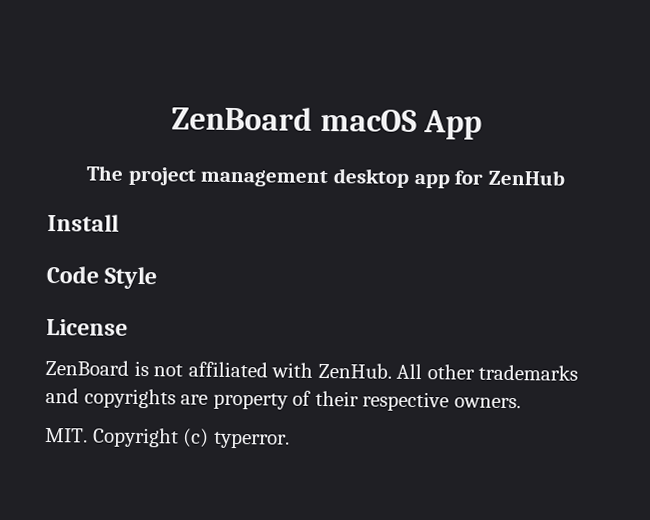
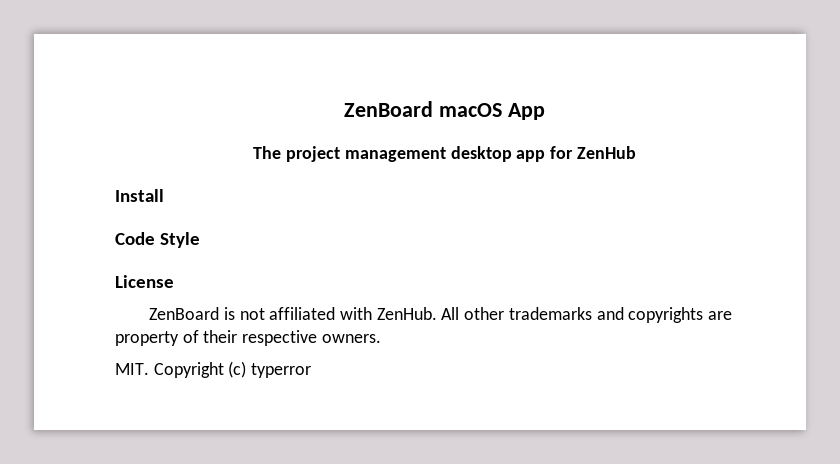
- MIT. Copyright (c) typerror.
+ MIT. Copyright (c) typerror

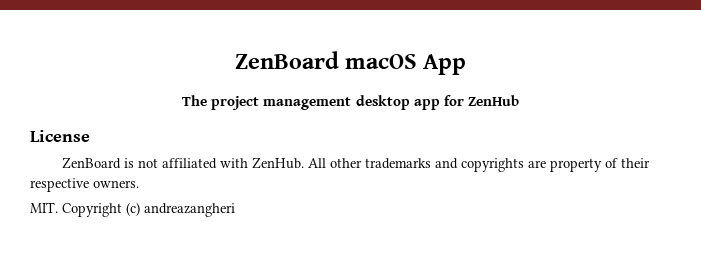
- Install
- Code Style
- MIT. Copyright (c) typerror
+ MIT. Copyright (c) andreazangheri

